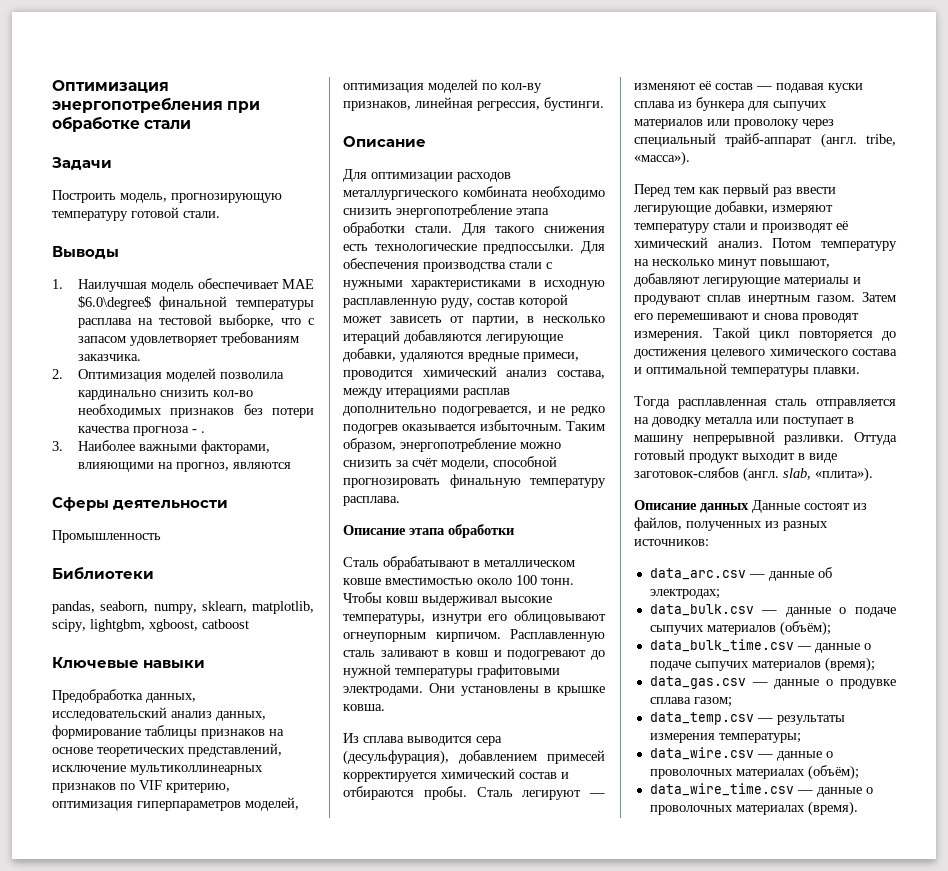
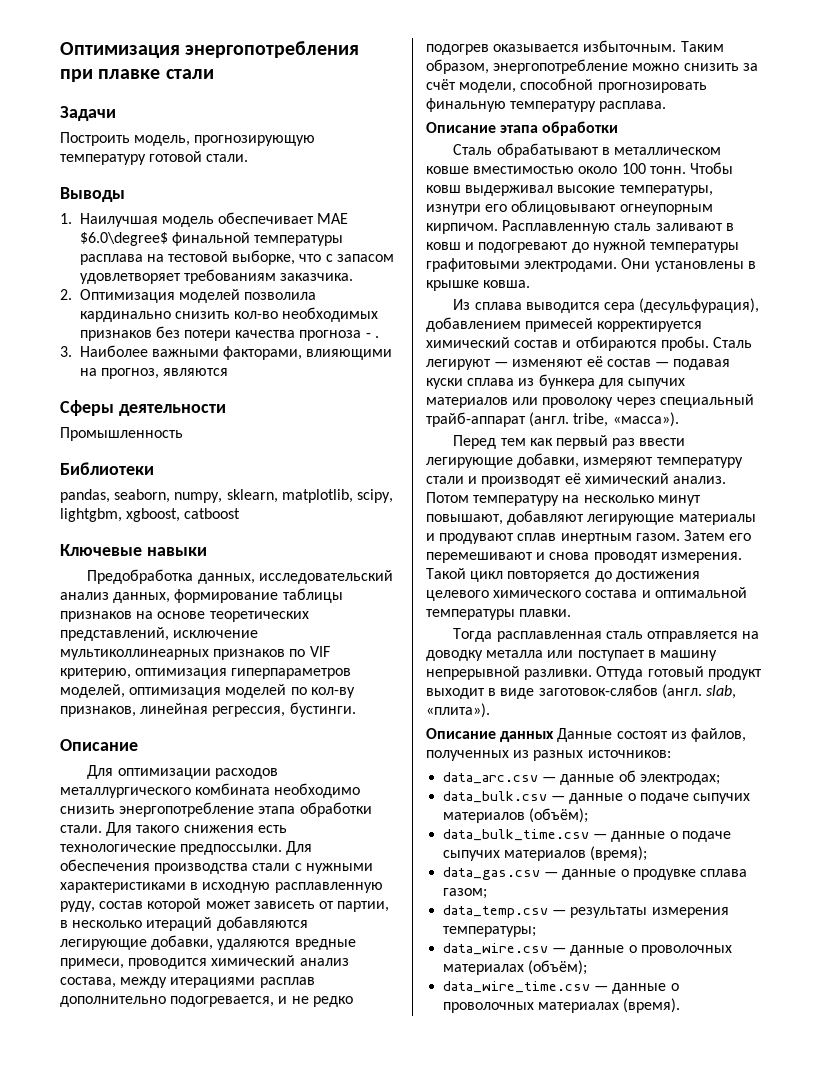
- Оптимизация энергопотребления при обработке стали
+ Оптимизация энергопотребления при плавке стали

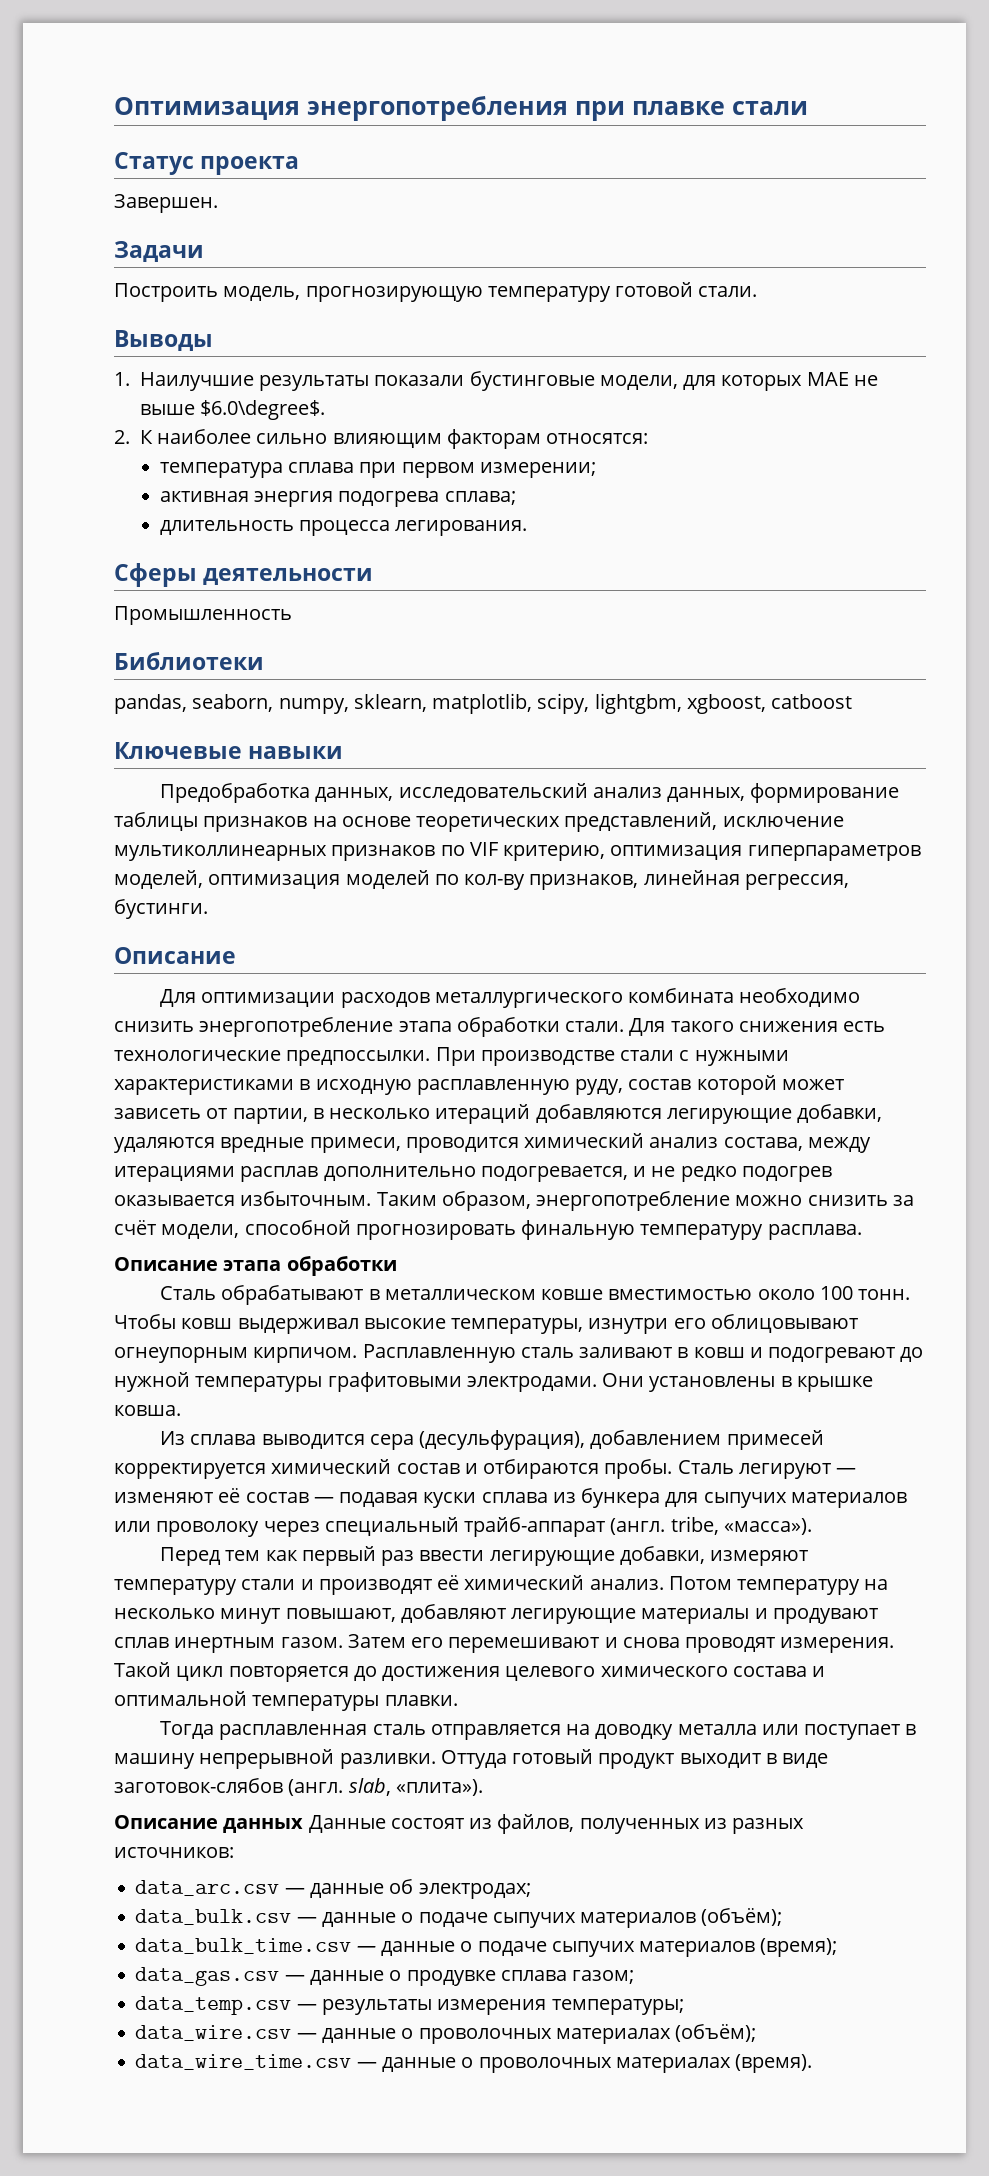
+ Статус проекта
+ Завершен.
- 1. Наилучшая модель обеспечивает MAE $6.0\degree$ финальной температуры расплава на тестовой выборке, что с запасом удовлетворяет требованиям заказчика.
- 2. Оптимизация моделей позволила кардинально снизить кол-во необходимых признаков без потери качества прогноза - .
- 3. Наиболее важными факторами, влияющими на прогноз, являются
+ 1. Наилучшие результаты показали бустинговые модели, для которых MAE не выше $6.0\degree$.
+ 2. К наиболее сильно влияющим факторам относятся:
+ температура сплава при первом измерении;
+ активная энергия подогрева сплава;
+ длительность процесса легирования.
- Для обеспечения производства стали с нужными характеристиками в исходную расплавленную руду, состав которой может зависеть от партии, в несколько итераций добавляются легирующие добавки, удаляются вредные примеси, проводится химический анализ состава, между итерациями расплав дополнительно подогревается, и не редко подогрев оказывается избыточным.
+ При производстве стали с нужными характеристиками в исходную расплавленную руду, состав которой может зависеть от партии, в несколько итераций добавляются легирующие добавки, удаляются вредные примеси, проводится химический анализ состава, между итерациями расплав дополнительно подогревается, и не редко подогрев оказывается избыточным.

